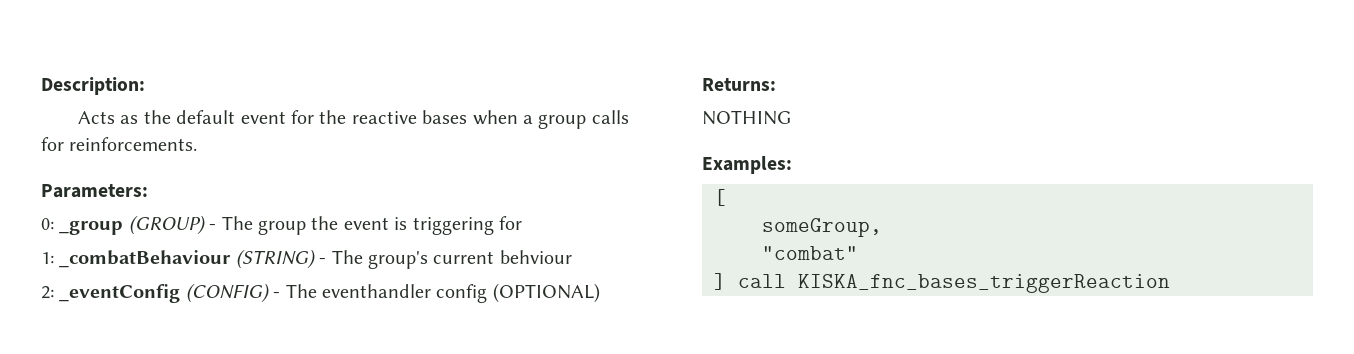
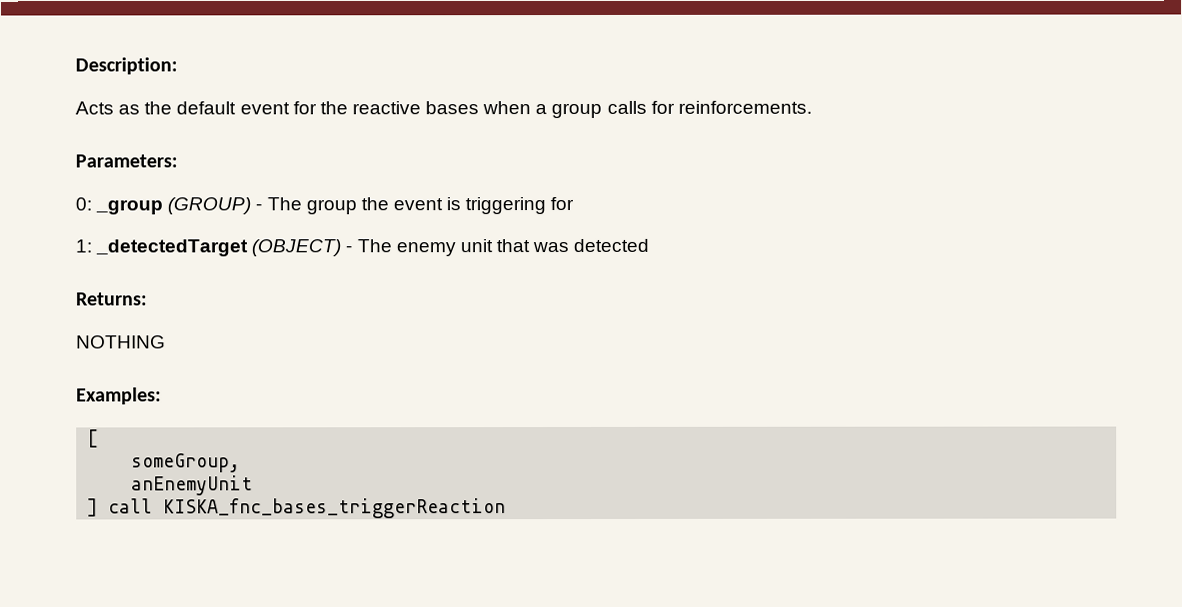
- 1: _combatBehaviour (STRING) - The group's current behviour
- 2: _eventConfig (CONFIG) - The eventhandler config (OPTIONAL)
+ 1: _detectedTarget (OBJECT) - The enemy unit that was detected
- "combat"
+ anEnemyUnit

